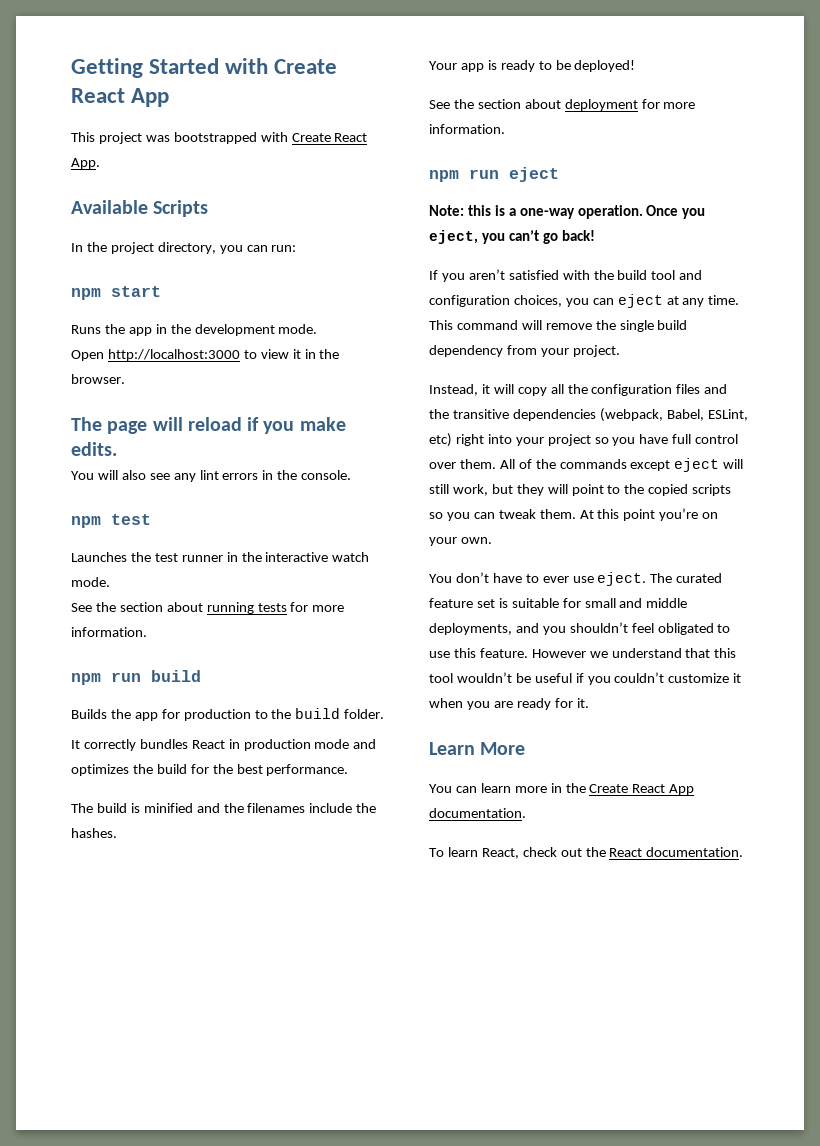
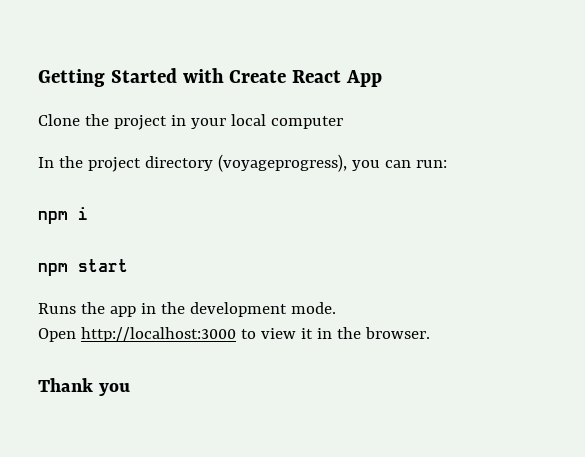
- This project was bootstrapped with Create React App.
- Available Scripts
+ Clone the project in your local computer
- In the project directory, you can run:
+ In the project directory (voyageprogress), you can run:
+ npm i
- The page will reload if you make edits.
- You will also see any lint errors in the console.
- npm test
- Launches the test runner in the interactive watch mode.
- See the section about running tests for more information.
- npm run build
- Builds the app for production to the build folder.
- It correctly bundles React in production mode and optimizes the build for the best performance.
- The build is minified and the filenames include the hashes.
- Your app is ready to be deployed!
- See the section about deployment for more information.
- npm run eject
- Note: this is a one-way operation. Once you eject, you can’t go back!
- If you aren’t satisfied with the build tool and configuration choices, you can eject at any time. This command will remove the single build dependency from your project.
- Instead, it will copy all the configuration files and the transitive dependencies (webpack, Babel, ESLint, etc) right into your project so you have full control over them. All of the commands except eject will still work, but they will point to the copied scripts so you can tweak them. At this point you’re on your own.
- You don’t have to ever use eject. The curated feature set is suitable for small and middle deployments, and you shouldn’t feel obligated to use this feature. However we understand that this tool wouldn’t be useful if you couldn’t customize it when you are ready for it.
- Learn More
- You can learn more in the Create React App documentation.
- To learn React, check out the React documentation.
+ Thank you

